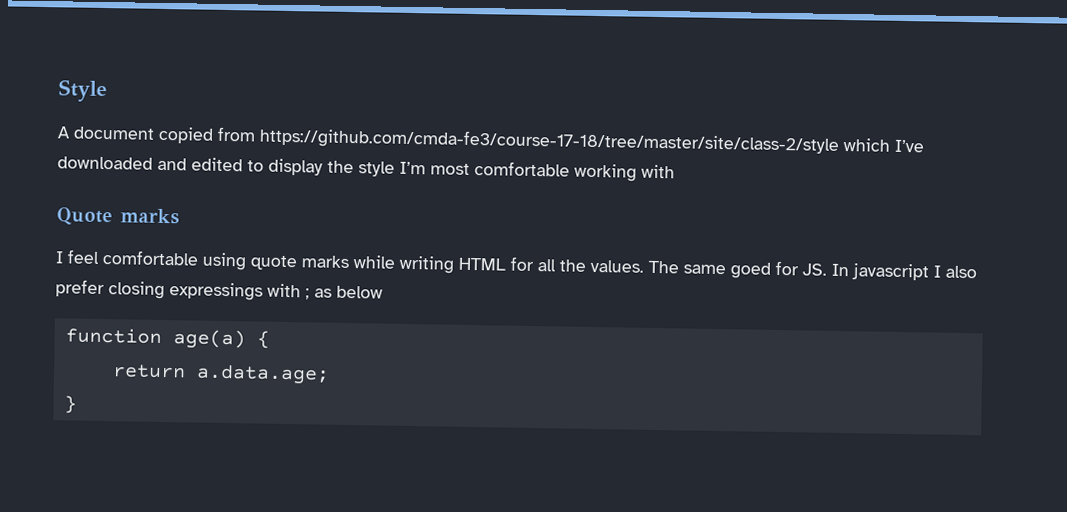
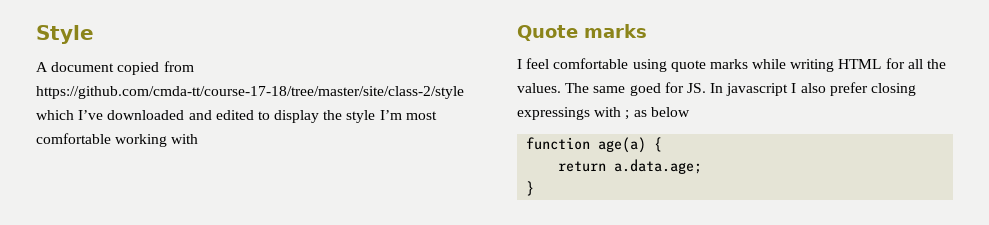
- A document copied from https://github.com/cmda-fe3/course-17-18/tree/master/site/class-2/style which I’ve downloaded and edited to display the style I’m most comfortable working with
+ A document copied from https://github.com/cmda-tt/course-17-18/tree/master/site/class-2/style which I’ve downloaded and edited to display the style I’m most comfortable working with

